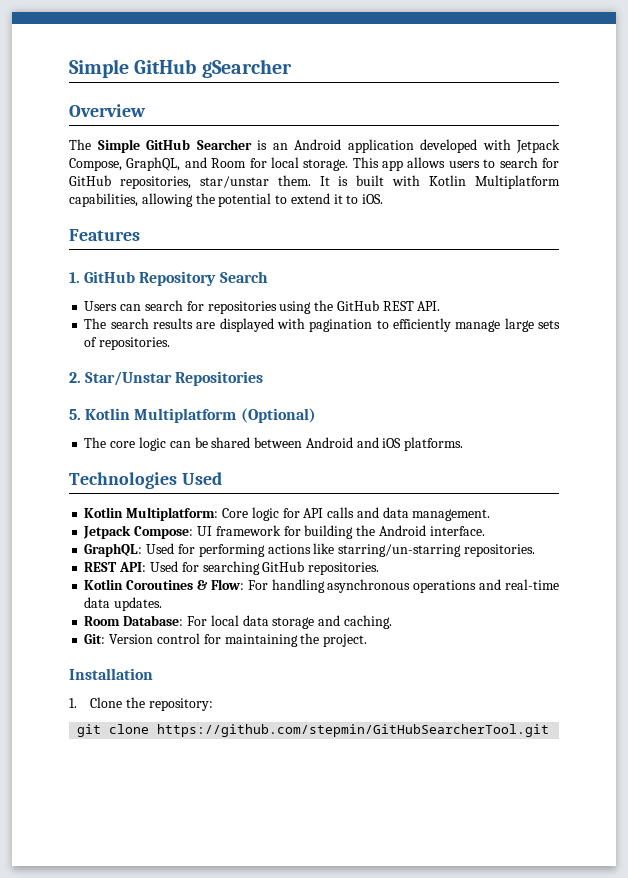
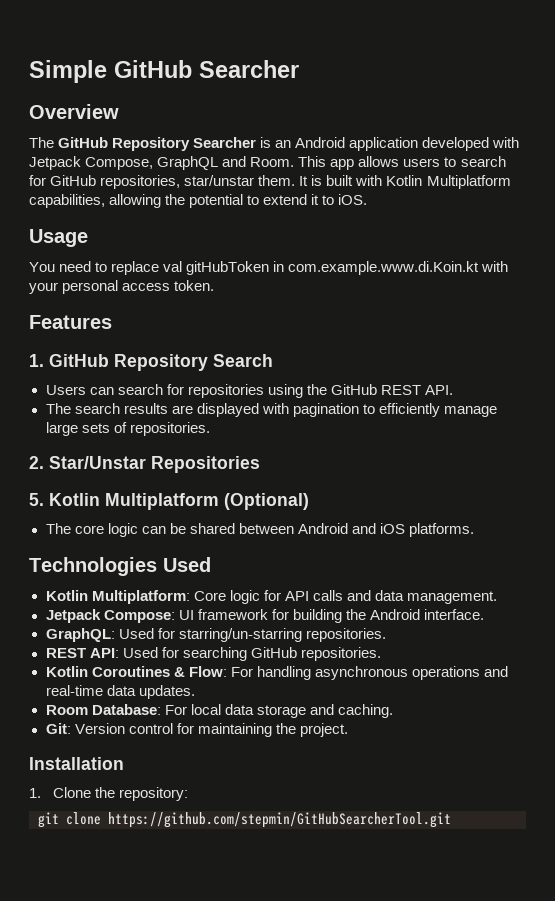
- Simple GitHub gSearcher
+ Simple GitHub Searcher
- The Simple GitHub Searcher is an Android application developed with Jetpack Compose, GraphQL, and Room for local storage.
+ The GitHub Repository Searcher is an Android application developed with Jetpack Compose, GraphQL and Room.
+ Usage
+ You need to replace val gitHubToken in com.example.www.di.Koin.kt with your personal access token.
- GraphQL: Used for performing actions like starring/un-starring repositories.
+ GraphQL: Used for starring/un-starring repositories.

